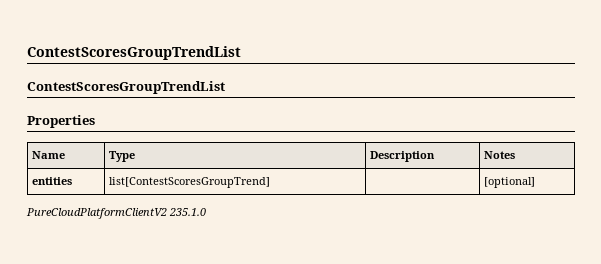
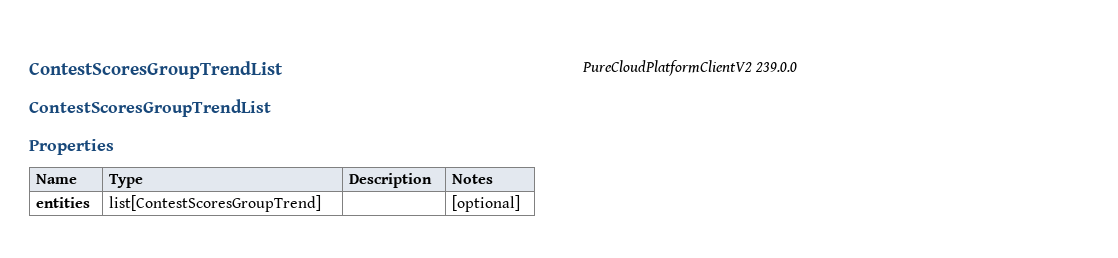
- PureCloudPlatformClientV2 235.1.0
+ PureCloudPlatformClientV2 239.0.0

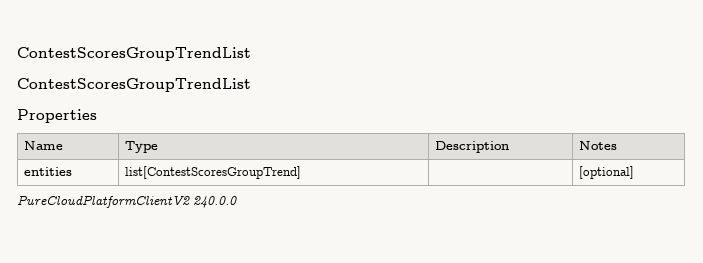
- PureCloudPlatformClientV2 239.0.0
+ PureCloudPlatformClientV2 240.0.0

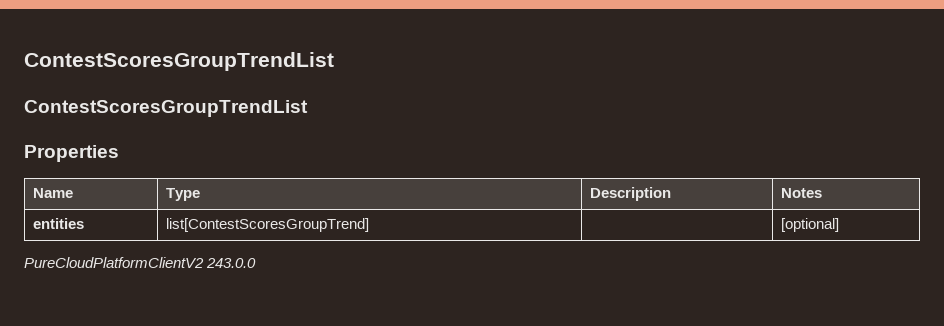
- PureCloudPlatformClientV2 240.0.0
+ PureCloudPlatformClientV2 243.0.0

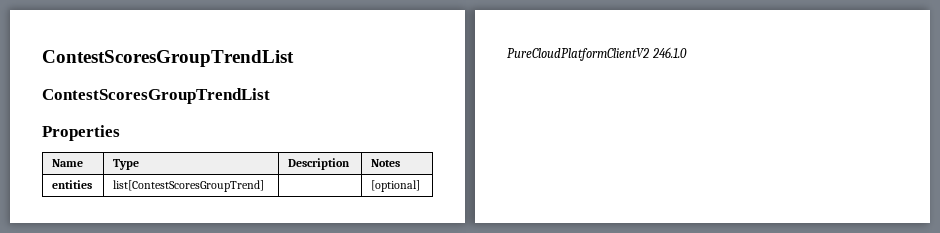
- PureCloudPlatformClientV2 243.0.0
+ PureCloudPlatformClientV2 246.1.0

